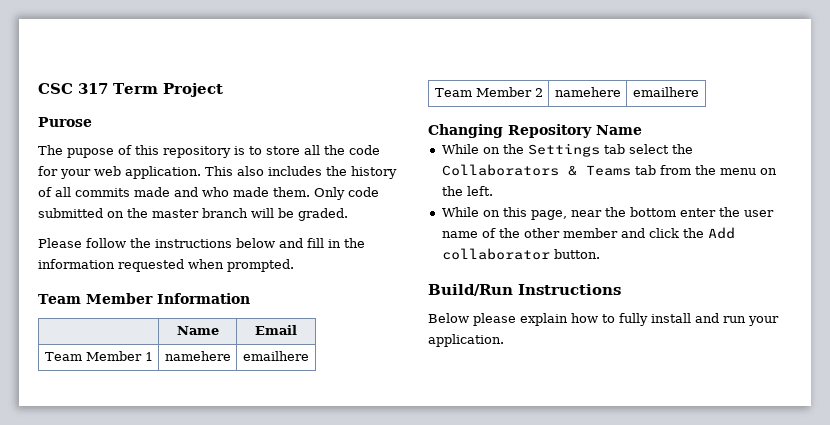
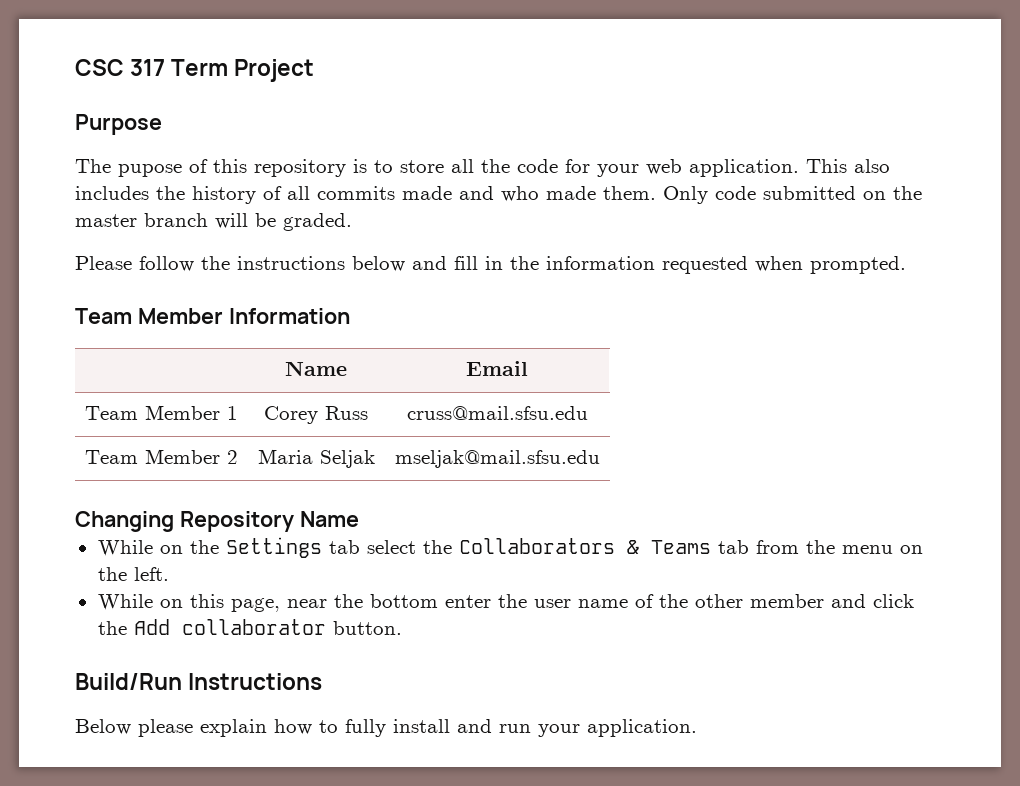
- Purose
+ Purpose
- Team Member 1 | namehere | emailhere
+ Team Member 1 | Corey Russ | cruss@mail.sfsu.edu
- Team Member 2 | namehere | emailhere
+ Team Member 2 | Maria Seljak | mseljak@mail.sfsu.edu

